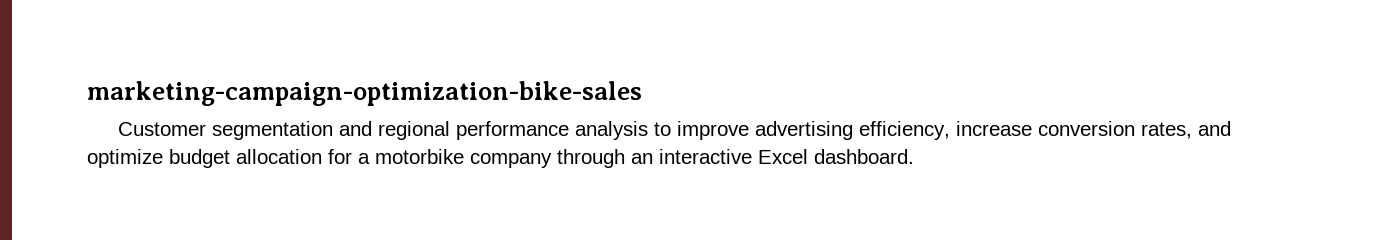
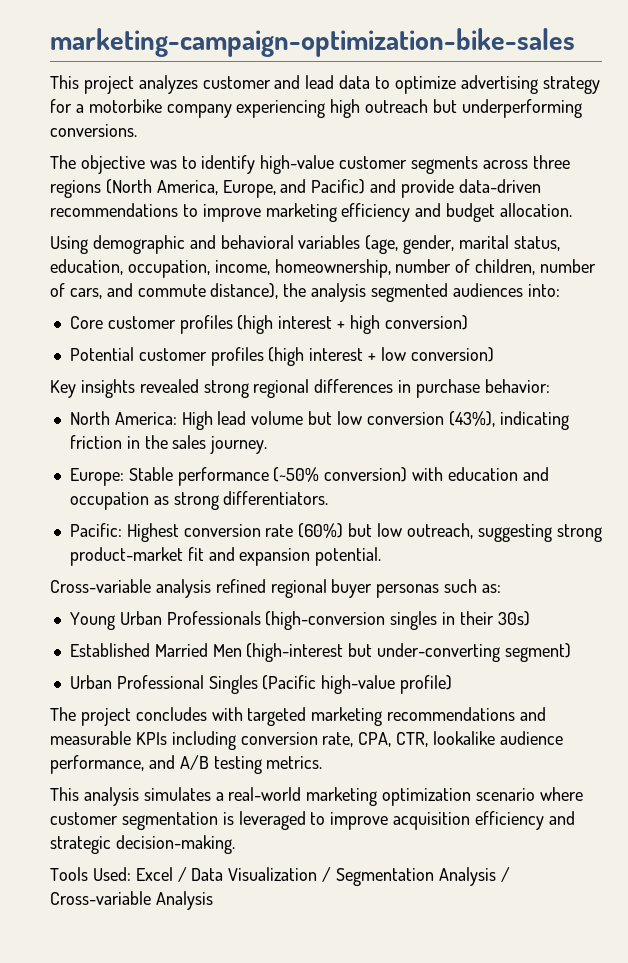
- Customer segmentation and regional performance analysis to improve advertising efficiency, increase conversion rates, and optimize budget allocation for a motorbike company through an interactive Excel dashboard.
+ This project analyzes customer and lead data to optimize advertising strategy for a motorbike company experiencing high outreach but underperforming conversions.
+ The objective was to identify high-value customer segments across three regions (North America, Europe, and Pacific) and provide data-driven recommendations to improve marketing efficiency and budget allocation.
+ Using demographic and behavioral variables (age, gender, marital status, education, occupation, income, homeownership, number of children, number of cars, and commute distance), the analysis segmented audiences into:
+ Core customer profiles (high interest + high conversion)
+ Potential customer profiles (high interest + low conversion)
+ Key insights revealed strong regional differences in purchase behavior:
+ North America: High lead volume but low conversion (43%), indicating friction in the sales journey.
+ Europe: Stable performance (~50% conversion) with education and occupation as strong differentiators.
+ Pacific: Highest conversion rate (60%) but low outreach, suggesting strong product-market fit and expansion potential.
+ Cross-variable analysis refined regional buyer personas such as:
+ Young Urban Professionals (high-conversion singles in their 30s)
+ Established Married Men (high-interest but under-converting segment)
+ Urban Professional Singles (Pacific high-value profile)
+ The project concludes with targeted marketing recommendations and measurable KPIs including conversion rate, CPA, CTR, lookalike audience performance, and A/B testing metrics.
+ This analysis simulates a real-world marketing optimization scenario where customer segmentation is leveraged to improve acquisition efficiency and strategic decision-making.
+ Tools Used: Excel / Data Visualization / Segmentation Analysis / Cross-variable Analysis

